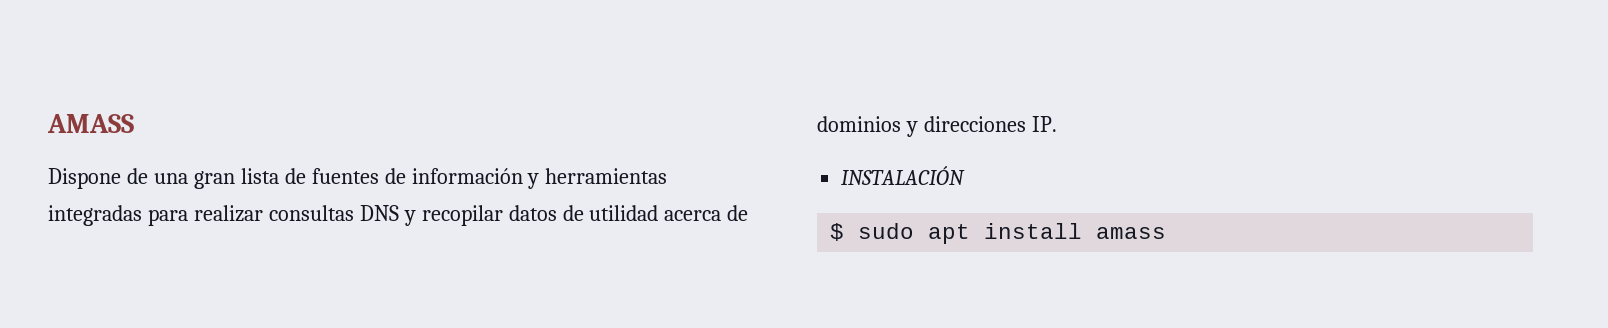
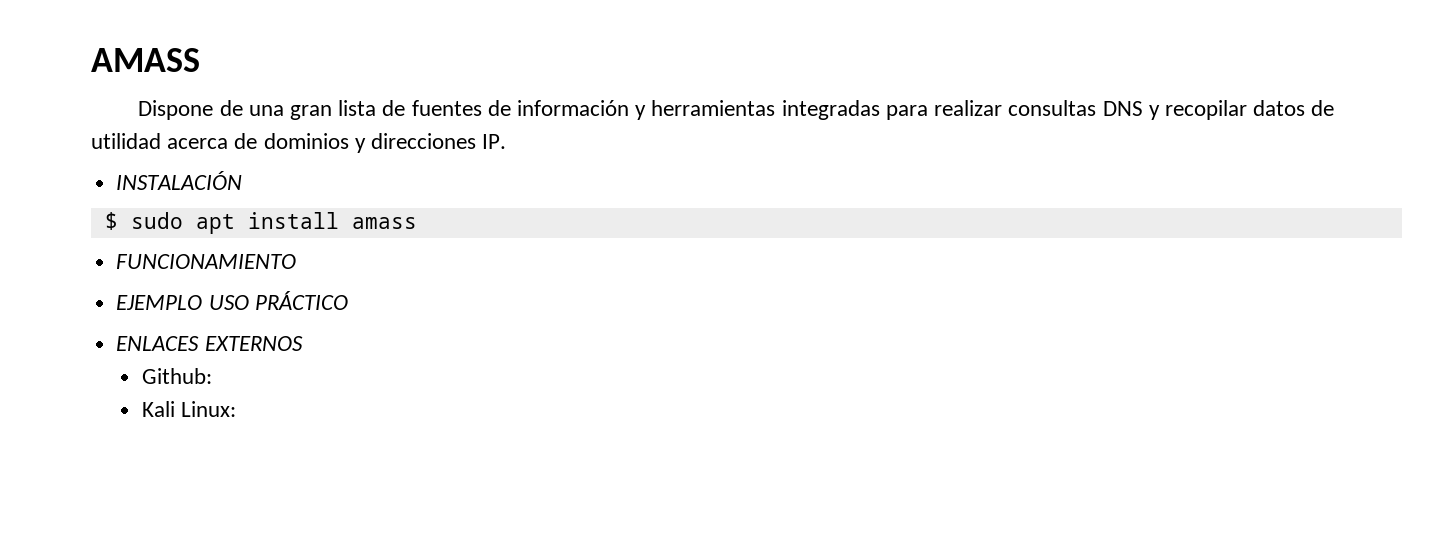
+ FUNCIONAMIENTO
+ EJEMPLO USO PRÁCTICO
+ ENLACES EXTERNOS
+ Github:
+ Kali Linux:

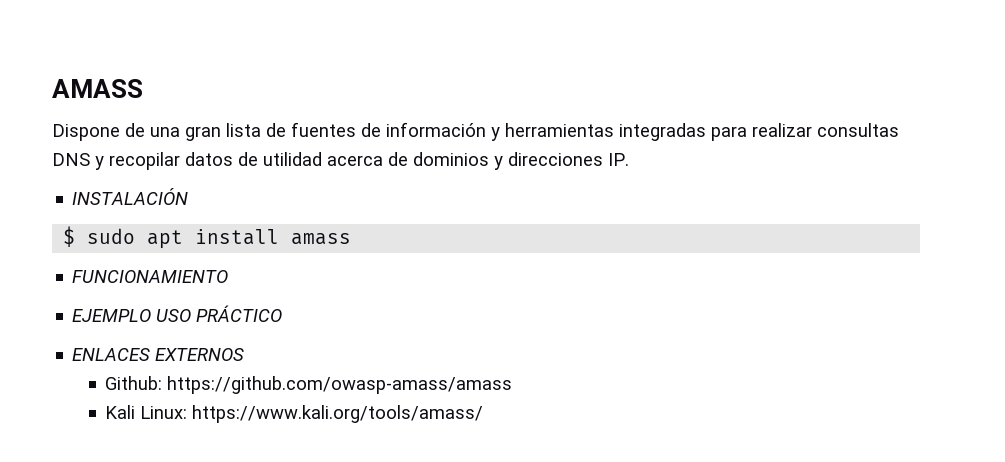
- Github:
+ Github: https://github.com/owasp-amass/amass
- Kali Linux:
+ Kali Linux: https://www.kali.org/tools/amass/

